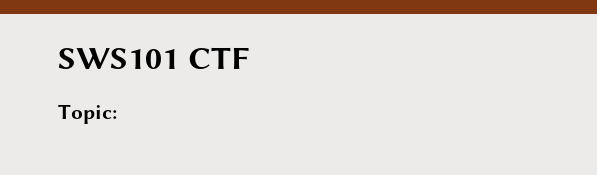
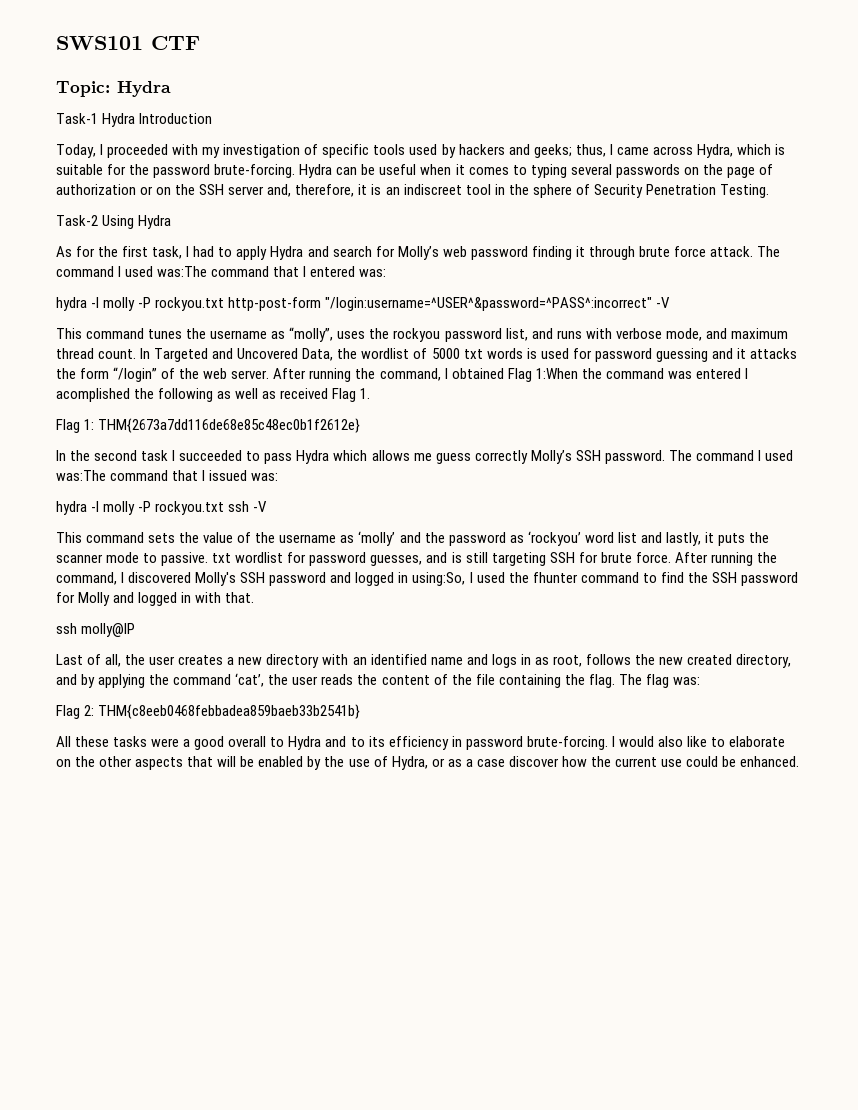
- Topic:
+ Topic: Hydra
+ Task-1 Hydra Introduction
+ Today, I proceeded with my investigation of specific tools used by hackers and geeks; thus, I came across Hydra, which is suitable for the password brute-forcing. Hydra can be useful when it comes to typing several passwords on the page of authorization or on the SSH server and, therefore, it is an indiscreet tool in the sphere of Security Penetration Testing.
+ Task-2 Using Hydra
+ As for the first task, I had to apply Hydra and search for Molly’s web password finding it through brute force attack. The command I used was:The command that I entered was:
+ hydra -l molly -P rockyou.txt http-post-form "/login:username=^USER^&password=^PASS^:incorrect" -V
+ This command tunes the username as “molly”, uses the rockyou password list, and runs with verbose mode, and maximum thread count. In Targeted and Uncovered Data, the wordlist of 5000 txt words is used for password guessing and it attacks the form “/login” of the web server. After running the command, I obtained Flag 1:When the command was entered I acomplished the following as well as received Flag 1.
+ Flag 1: THM{2673a7dd116de68e85c48ec0b1f2612e}
+ In the second task I succeeded to pass Hydra which allows me guess correctly Molly’s SSH password. The command I used was:The command that I issued was:
+ hydra -l molly -P rockyou.txt ssh -V
+ This command sets the value of the username as ‘molly’ and the password as ‘rockyou’ word list and lastly, it puts the scanner mode to passive. txt wordlist for password guesses, and is still targeting SSH for brute force. After running the command, I discovered Molly's SSH password and logged in using:So, I used the fhunter command to find the SSH password for Molly and logged in with that.
+ ssh molly@IP
+ Last of all, the user creates a new directory with an identified name and logs in as root, follows the new created directory, and by applying the command ‘cat’, the user reads the content of the file containing the flag. The flag was:
+ Flag 2: THM{c8eeb0468febbadea859baeb33b2541b}
+ All these tasks were a good overall to Hydra and to its efficiency in password brute-forcing. I would also like to elaborate on the other aspects that will be enabled by the use of Hydra, or as a case discover how the current use could be enhanced.

